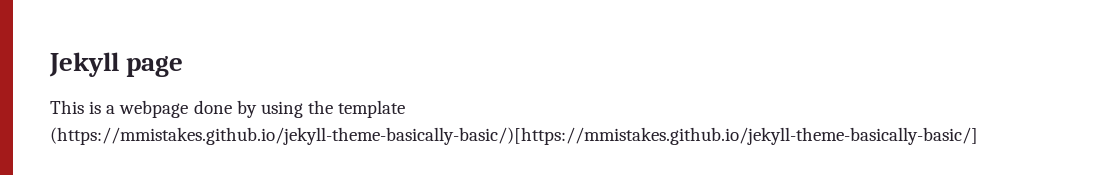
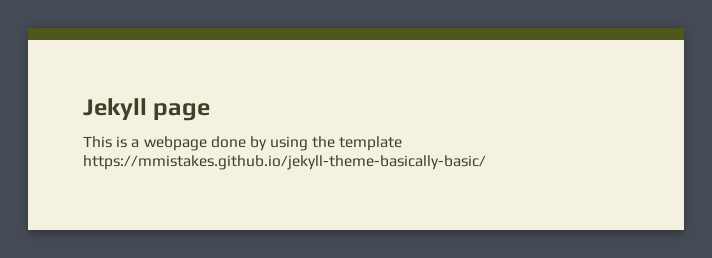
- This is a webpage done by using the template (https://mmistakes.github.io/jekyll-theme-basically-basic/)[https://mmistakes.github.io/jekyll-theme-basically-basic/]
+ This is a webpage done by using the template https://mmistakes.github.io/jekyll-theme-basically-basic/

